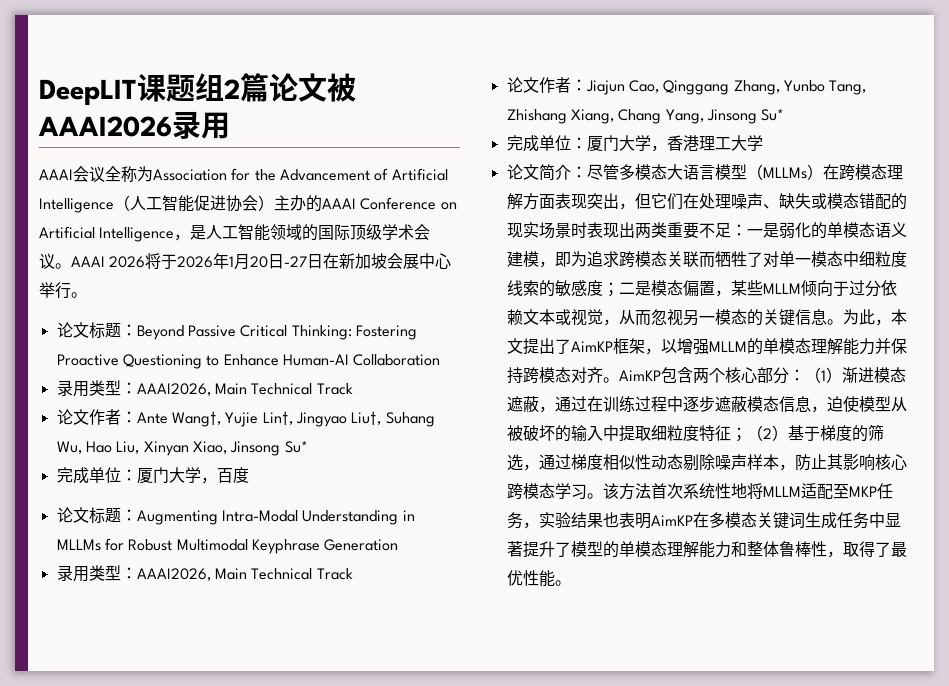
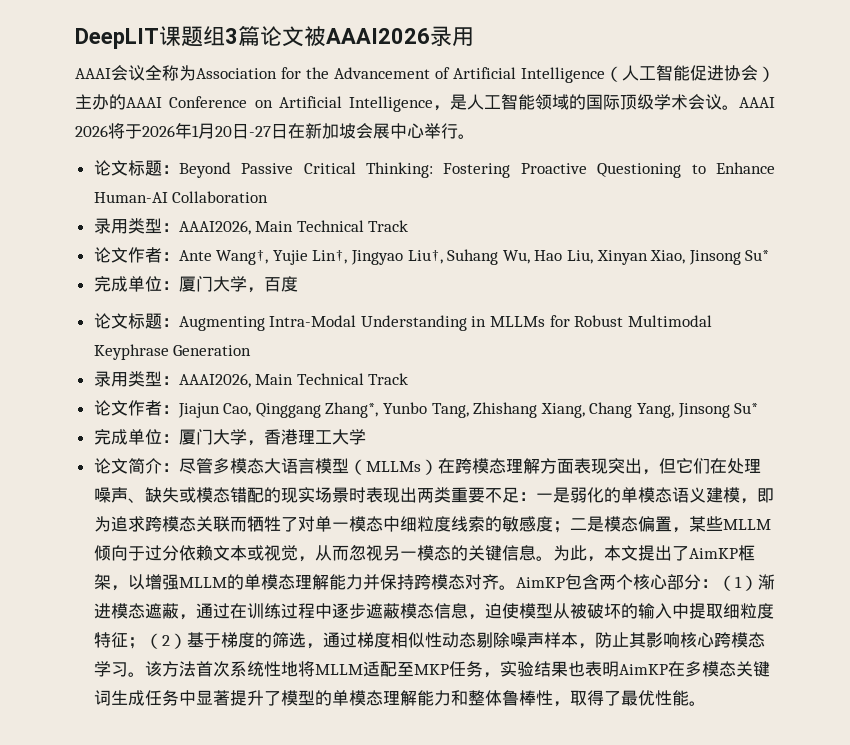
- DeepLIT课题组2篇论文被AAAI2026录用
+ DeepLIT课题组3篇论文被AAAI2026录用
- 论文作者：Jiajun Cao, Qinggang Zhang, Yunbo Tang, Zhishang Xiang, Chang Yang, Jinsong Su*
+ 论文作者：Jiajun Cao, Qinggang Zhang*, Yunbo Tang, Zhishang Xiang, Chang Yang, Jinsong Su*

